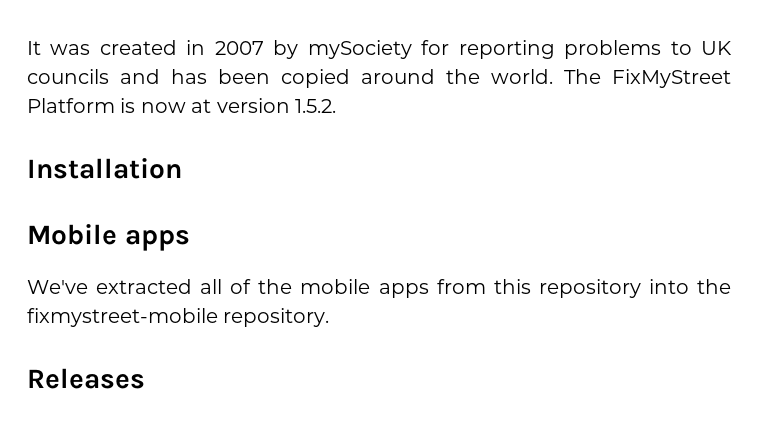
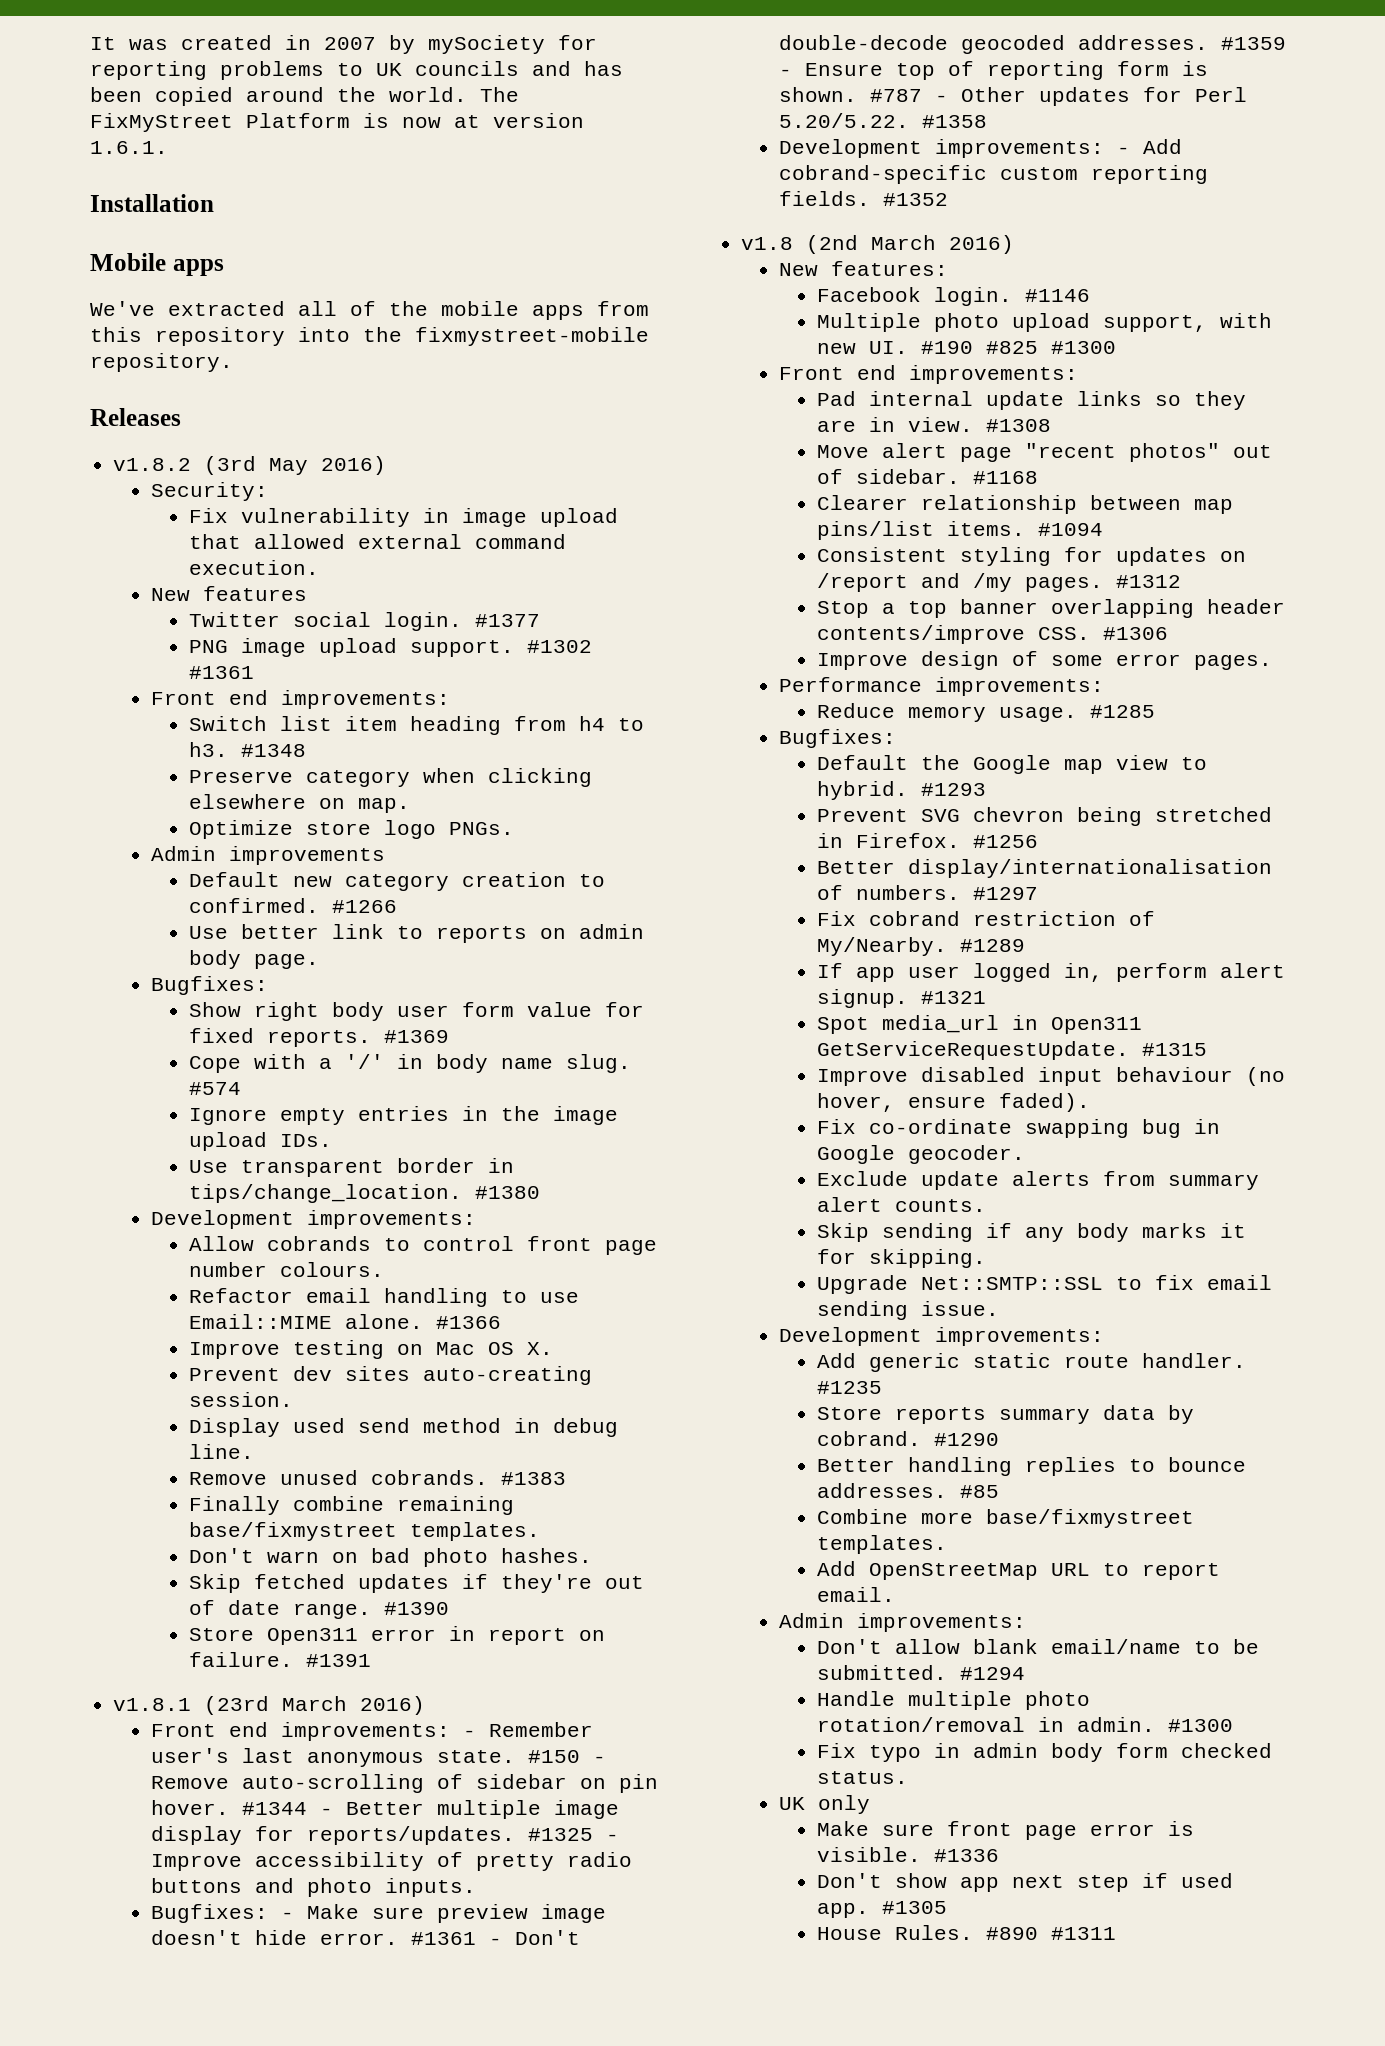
- The FixMyStreet Platform is now at version 1.5.2.
+ The FixMyStreet Platform is now at version 1.6.1.
+ v1.8.2 (3rd May 2016)
+ Security:
+ Fix vulnerability in image upload that allowed external command execution.
+ New features
+ Twitter social login. #1377
+ PNG image upload support. #1302 #1361
+ Front end improvements:
+ Switch list item heading from h4 to h3. #1348
+ Preserve category when clicking elsewhere on map.
+ Optimize store logo PNGs.
+ Admin improvements
+ Default new category creation to confirmed. #1266
+ Use better link to reports on admin body page.
+ Bugfixes:
+ Show right body user form value for fixed reports. #1369
+ Cope with a '/' in body name slug. #574
+ Ignore empty entries in the image upload IDs.
+ Use transparent border in tips/change_location. #1380
+ Development improvements:
+ Allow cobrands to control front page number colours.
+ Refactor email handling to use Email::MIME alone. #1366
+ Improve testing on Mac OS X.
+ Prevent dev sites auto-creating session.
+ Display used send method in debug line.
+ Remove unused cobrands. #1383
+ Finally combine remaining base/fixmystreet templates.
+ Don't warn on bad photo hashes.
+ Skip fetched updates if they're out of date range. #1390
+ Store Open311 error in report on failure. #1391
+ v1.8.1 (23rd March 2016)
+ Front end improvements: - Remember user's last anonymous state. #150 - Remove auto-scrolling of sidebar on pin hover. #1344 - Better multiple image display for reports/updates. #1325 - Improve accessibility of pretty radio buttons and photo inputs.
+ Bugfixes: - Make sure preview image doesn't hide error. #1361 - Don't double-decode geocoded addresses. #1359 - Ensure top of reporting form is shown. #787 - Other updates for Perl 5.20/5.22. #1358
+ Development improvements: - Add cobrand-specific custom reporting fields. #1352
+ v1.8 (2nd March 2016)
+ New features:
+ Facebook login. #1146
+ Multiple photo upload support, with new UI. #190 #825 #1300
+ Front end improvements:
+ Pad internal update links so they are in view. #1308
+ Move alert page "recent photos" out of sidebar. #1168
+ Clearer relationship between map pins/list items. #1094
+ Consistent styling for updates on /report and /my pages. #1312
+ Stop a top banner overlapping header contents/improve CSS. #1306
+ Improve design of some error pages.
+ Performance improvements:
+ Reduce memory usage. #1285
+ Bugfixes:
+ Default the Google map view to hybrid. #1293
+ Prevent SVG chevron being stretched in Firefox. #1256
+ Better display/internationalisation of numbers. #1297
+ Fix cobrand restriction of My/Nearby. #1289
+ If app user logged in, perform alert signup. #1321
+ Spot media_url in Open311 GetServiceRequestUpdate. #1315
+ Improve disabled input behaviour (no hover, ensure faded).
+ Fix co-ordinate swapping bug in Google geocoder.
+ Exclude update alerts from summary alert counts.
+ Skip sending if any body marks it for skipping.
+ Upgrade Net::SMTP::SSL to fix email sending issue.
+ Development improvements:
+ Add generic static route handler. #1235
+ Store reports summary data by cobrand. #1290
+ Better handling replies to bounce addresses. #85
+ Combine more base/fixmystreet templates.
+ Add OpenStreetMap URL to report email.
+ Admin improvements:
+ Don't allow blank email/name to be submitted. #1294
+ Handle multiple photo rotation/removal in admin. #1300
+ Fix typo in admin body form checked status.
+ UK only
+ Make sure front page error is visible. #1336
+ Don't show app next step if used app. #1305
+ House Rules. #890 #1311

